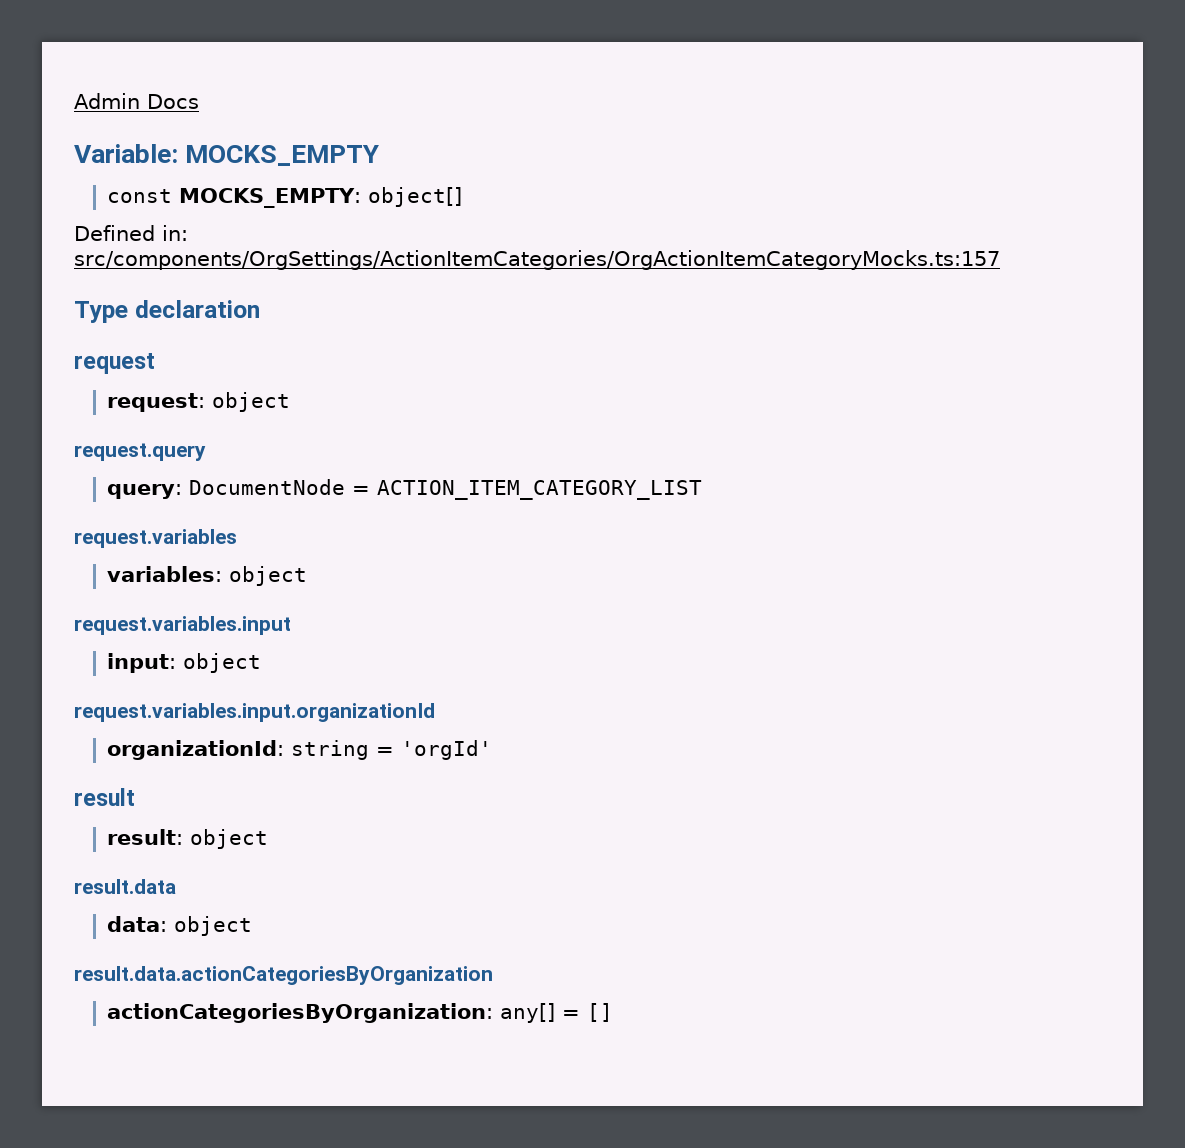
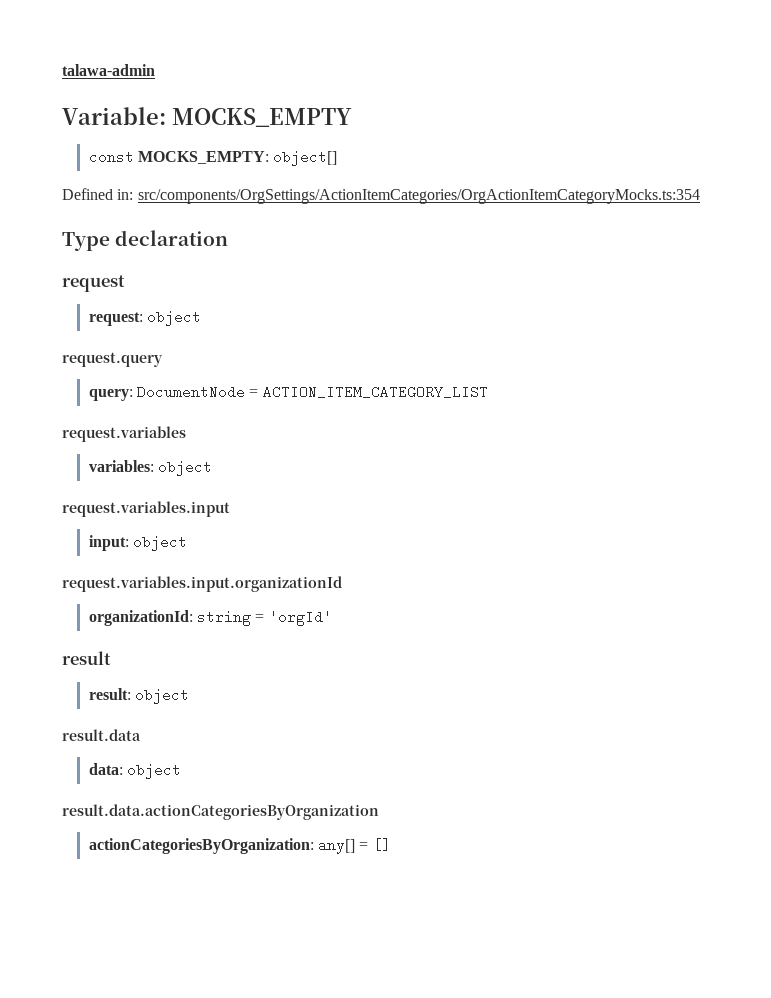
- Admin Docs
+ talawa-admin
- Defined in: src/components/OrgSettings/ActionItemCategories/OrgActionItemCategoryMocks.ts:157
+ Defined in: src/components/OrgSettings/ActionItemCategories/OrgActionItemCategoryMocks.ts:354

